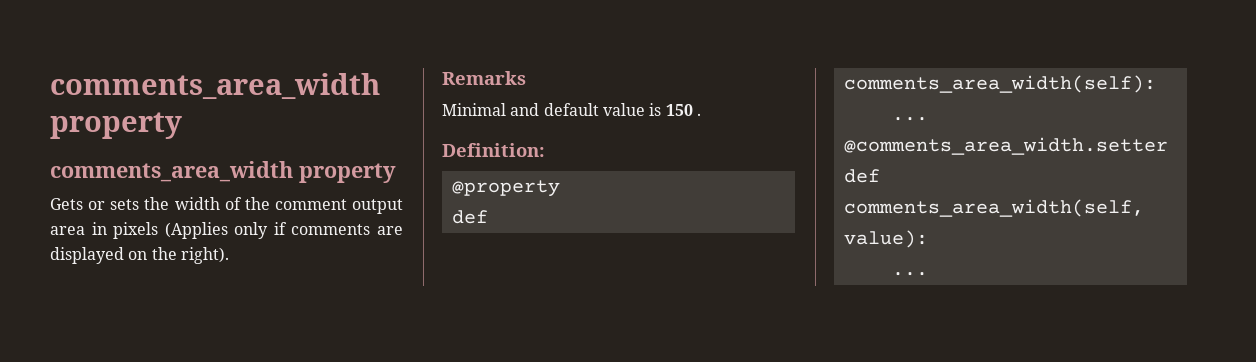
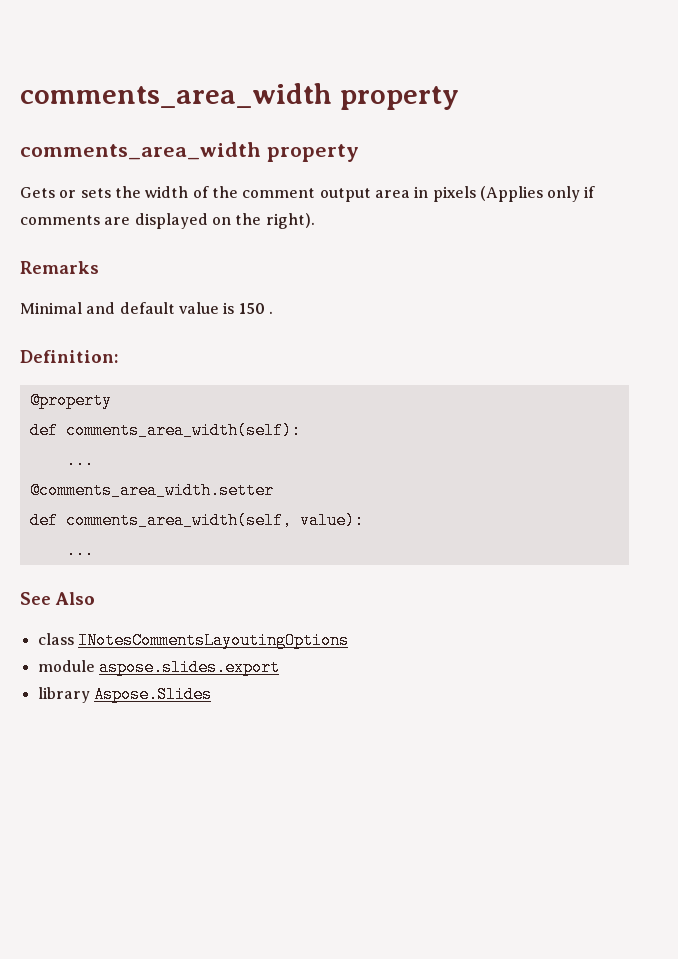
+ See Also
+ class INotesCommentsLayoutingOptions
+ module aspose.slides.export
+ library Aspose.Slides

